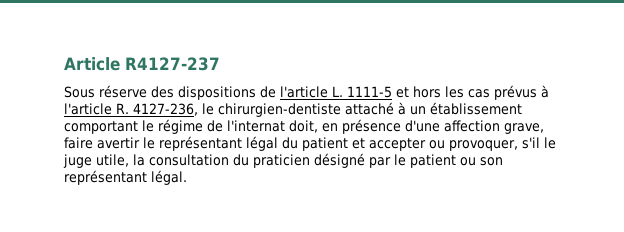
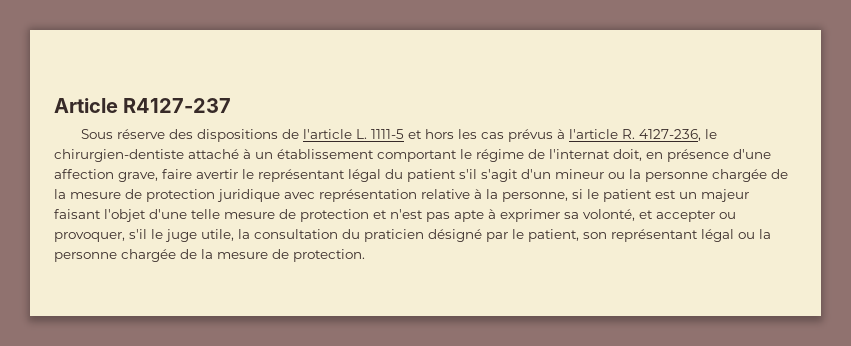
- Sous réserve des dispositions de l'article L. 1111-5 et hors les cas prévus à l'article R. 4127-236, le chirurgien-dentiste attaché à un établissement comportant le régime de l'internat doit, en présence d'une affection grave, faire avertir le représentant légal du patient et accepter ou provoquer, s'il le juge utile, la consultation du praticien désigné par le patient ou son représentant légal.
+ Sous réserve des dispositions de l'article L. 1111-5 et hors les cas prévus à l'article R. 4127-236, le chirurgien-dentiste attaché à un établissement comportant le régime de l'internat doit, en présence d'une affection grave, faire avertir le représentant légal du patient s'il s'agit d'un mineur ou la personne chargée de la mesure de protection juridique avec représentation relative à la personne, si le patient est un majeur faisant l'objet d'une telle mesure de protection et n'est pas apte à exprimer sa volonté, et accepter ou provoquer, s'il le juge utile, la consultation du praticien désigné par le patient, son représentant légal ou la personne chargée de la mesure de protection.

